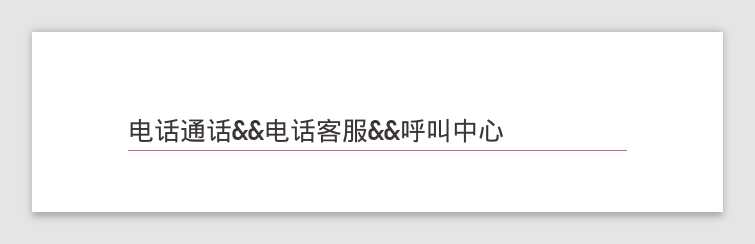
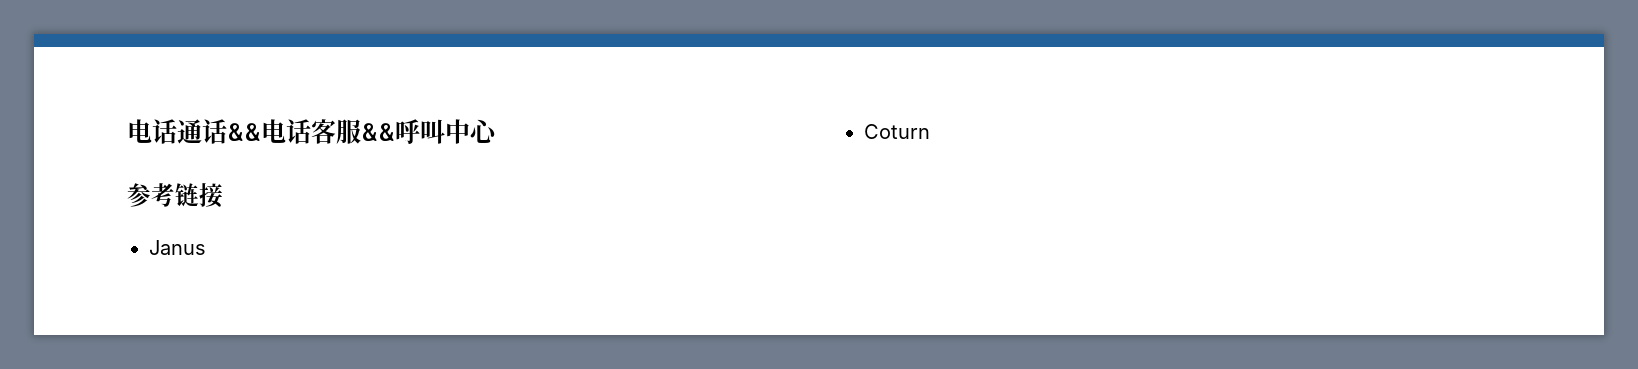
+ 参考链接
+ Janus
+ Coturn

